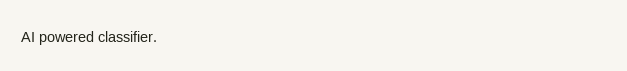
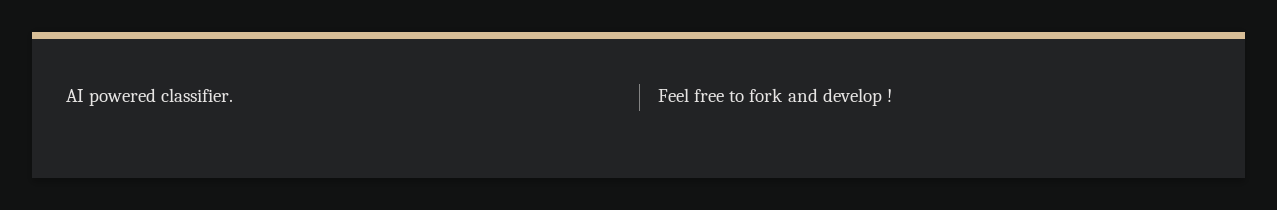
+ Feel free to fork and develop !

